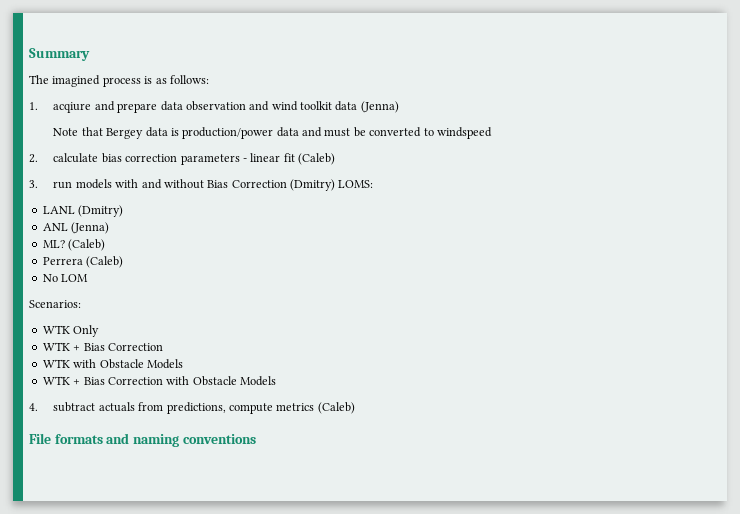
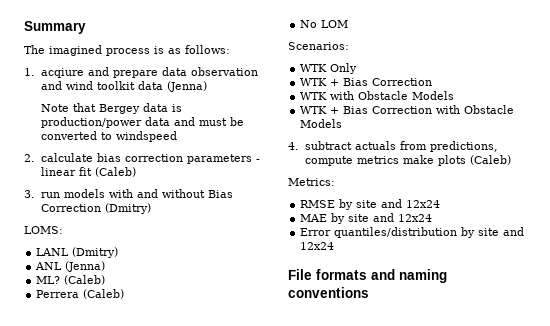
- 3. run models with and without Bias Correction (Dmitry) LOMS:
+ 3. run models with and without Bias Correction (Dmitry)
+ LOMS:
- 4. subtract actuals from predictions, compute metrics (Caleb)
+ 4. subtract actuals from predictions, compute metrics make plots (Caleb)
+ Metrics:
+ RMSE by site and 12x24
+ MAE by site and 12x24
+ Error quantiles/distribution by site and 12x24

